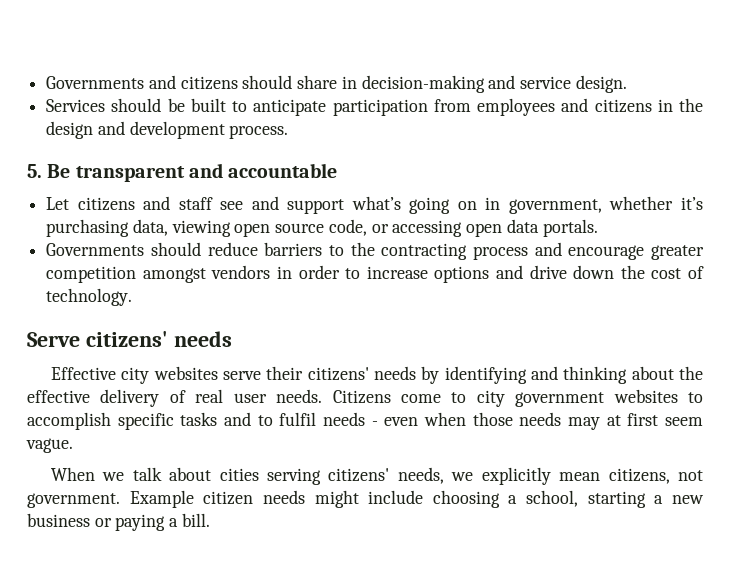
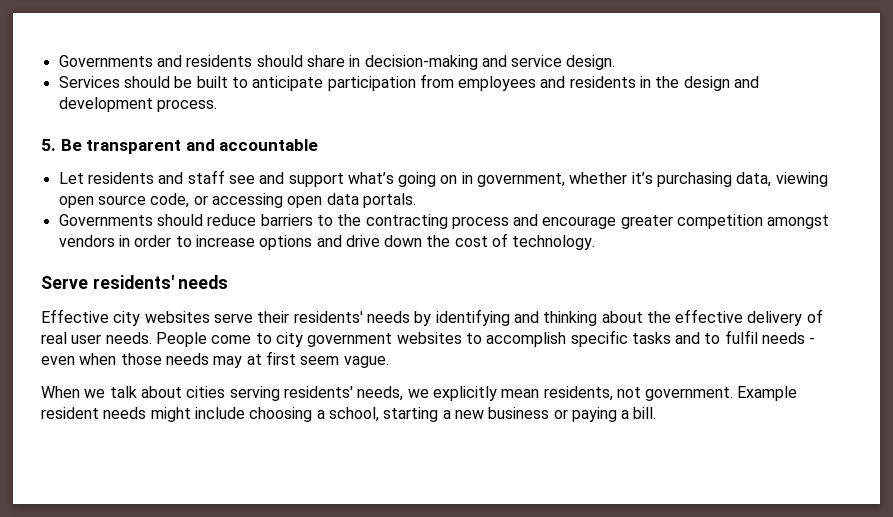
- Governments and citizens should share in decision-making and service design.
+ Governments and residents should share in decision-making and service design.
- Services should be built to anticipate participation from employees and citizens in the design and development process.
+ Services should be built to anticipate participation from employees and residents in the design and development process.
- Let citizens and staff see and support what’s going on in government, whether it’s purchasing data, viewing open source code, or accessing open data portals.
+ Let residents and staff see and support what’s going on in government, whether it’s purchasing data, viewing open source code, or accessing open data portals.
- Serve citizens' needs
+ Serve residents' needs
- Effective city websites serve their citizens' needs by identifying and thinking about the effective delivery of real user needs.
+ Effective city websites serve their residents' needs by identifying and thinking about the effective delivery of real user needs.
- Citizens come to city government websites to accomplish specific tasks and to fulfil needs - even when those needs may at first seem vague.
+ People come to city government websites to accomplish specific tasks and to fulfil needs - even when those needs may at first seem vague.
- When we talk about cities serving citizens' needs, we explicitly mean citizens, not government.
+ When we talk about cities serving residents' needs, we explicitly mean residents, not government.
- Example citizen needs might include choosing a school, starting a new business or paying a bill.
+ Example resident needs might include choosing a school, starting a new business or paying a bill.

